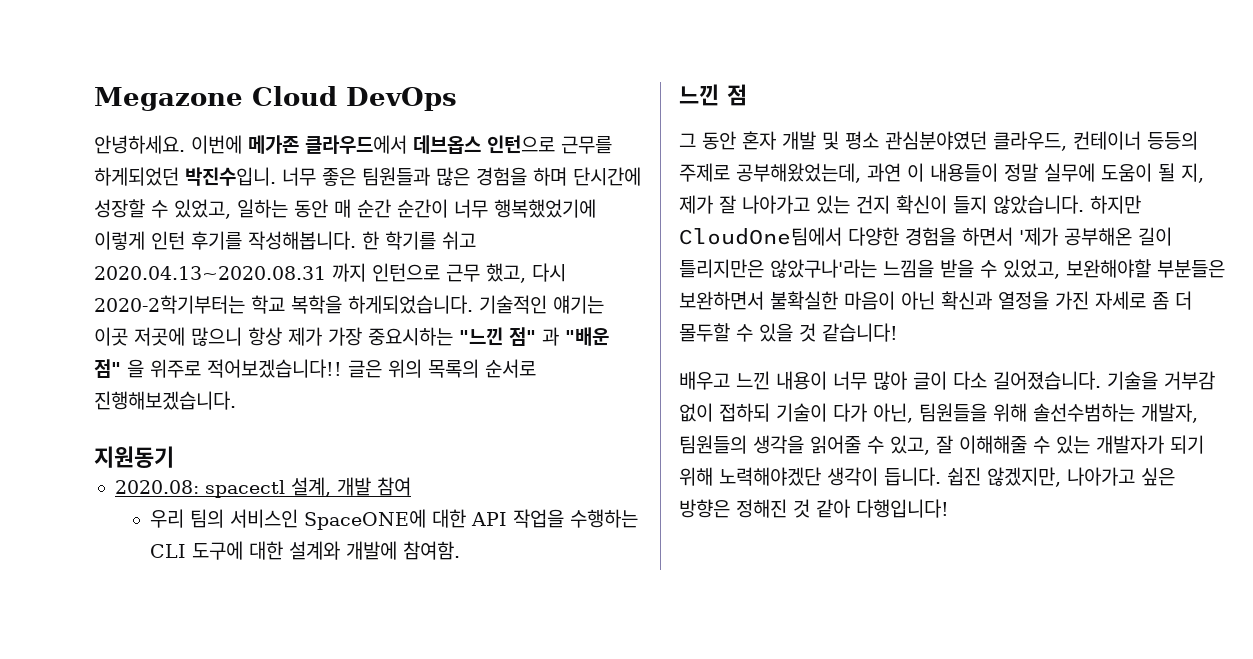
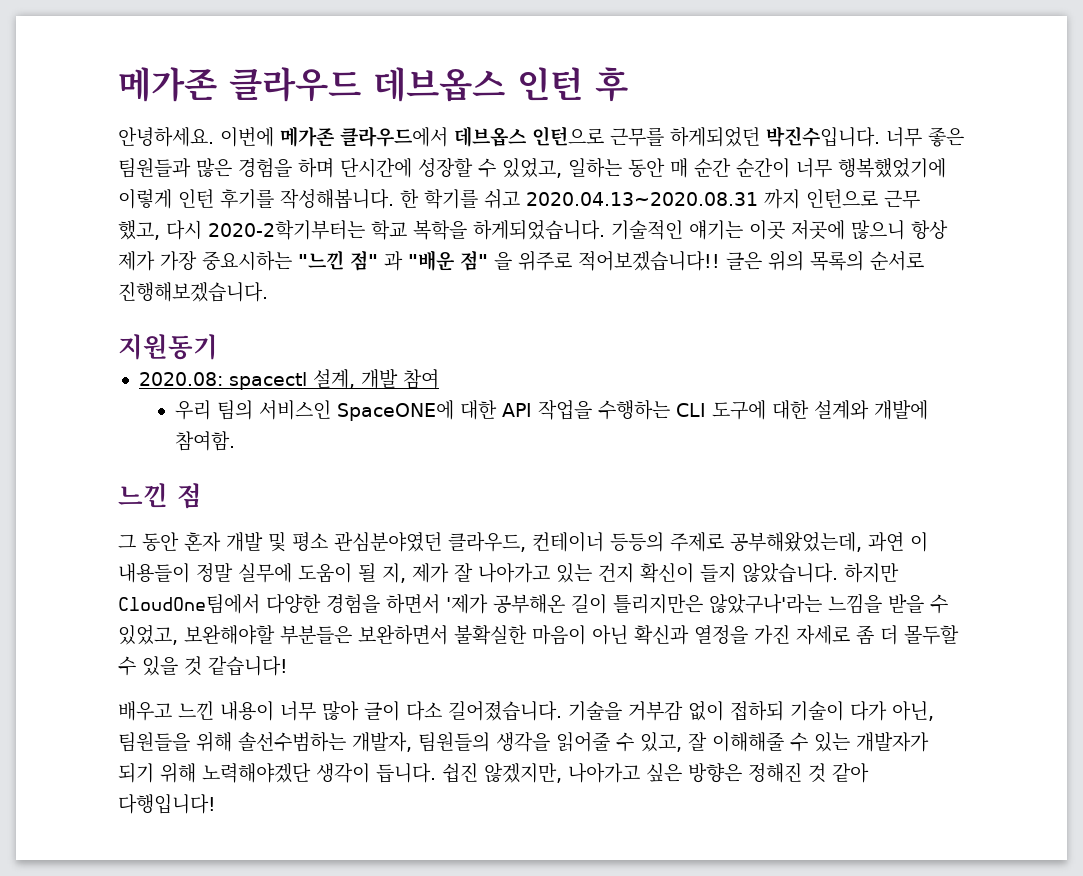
- Megazone Cloud DevOps
+ 메가존 클라우드 데브옵스 인턴 후
- 이번에 메가존 클라우드에서 데브옵스 인턴으로 근무를 하게되었던 박진수입니.
+ 이번에 메가존 클라우드에서 데브옵스 인턴으로 근무를 하게되었던 박진수입니다.

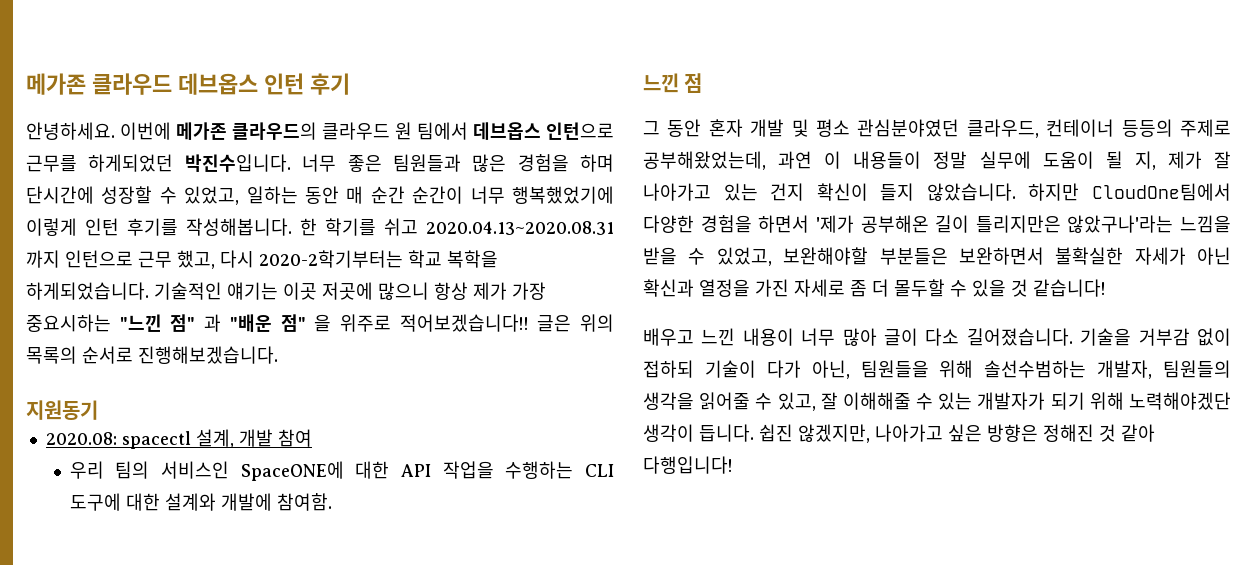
- 메가존 클라우드 데브옵스 인턴 후
+ 메가존 클라우드 데브옵스 인턴 후기
- 이번에 메가존 클라우드에서 데브옵스 인턴으로 근무를 하게되었던 박진수입니다.
+ 이번에 메가존 클라우드의 클라우드 원 팀에서 데브옵스 인턴으로 근무를 하게되었던 박진수입니다.
- 하지만 CloudOne팀에서 다양한 경험을 하면서 '제가 공부해온 길이 틀리지만은 않았구나'라는 느낌을 받을 수 있었고, 보완해야할 부분들은 보완하면서 불확실한 마음이 아닌 확신과 열정을 가진 자세로 좀 더 몰두할 수 있을 것 같습니다!
+ 하지만 CloudOne팀에서 다양한 경험을 하면서 '제가 공부해온 길이 틀리지만은 않았구나'라는 느낌을 받을 수 있었고, 보완해야할 부분들은 보완하면서 불확실한 자세가 아닌 확신과 열정을 가진 자세로 좀 더 몰두할 수 있을 것 같습니다!

